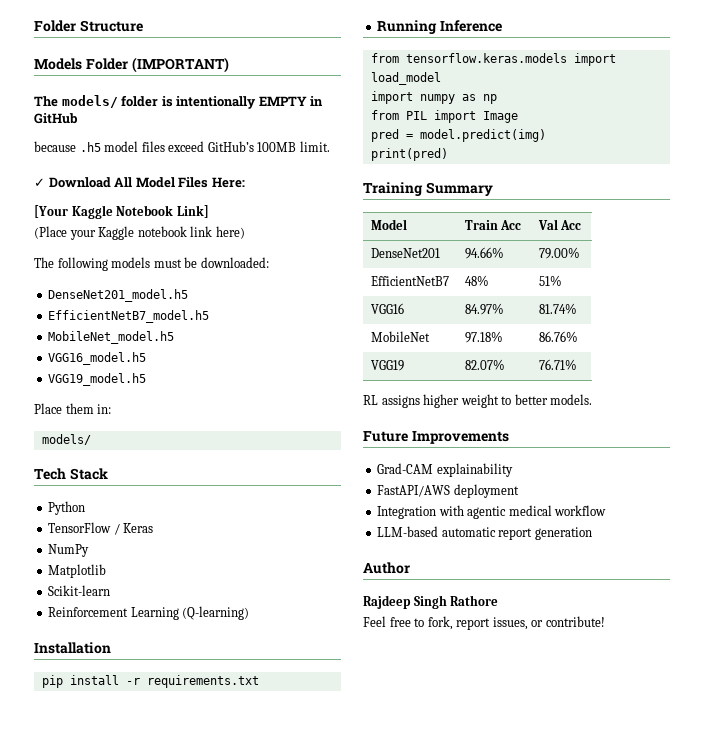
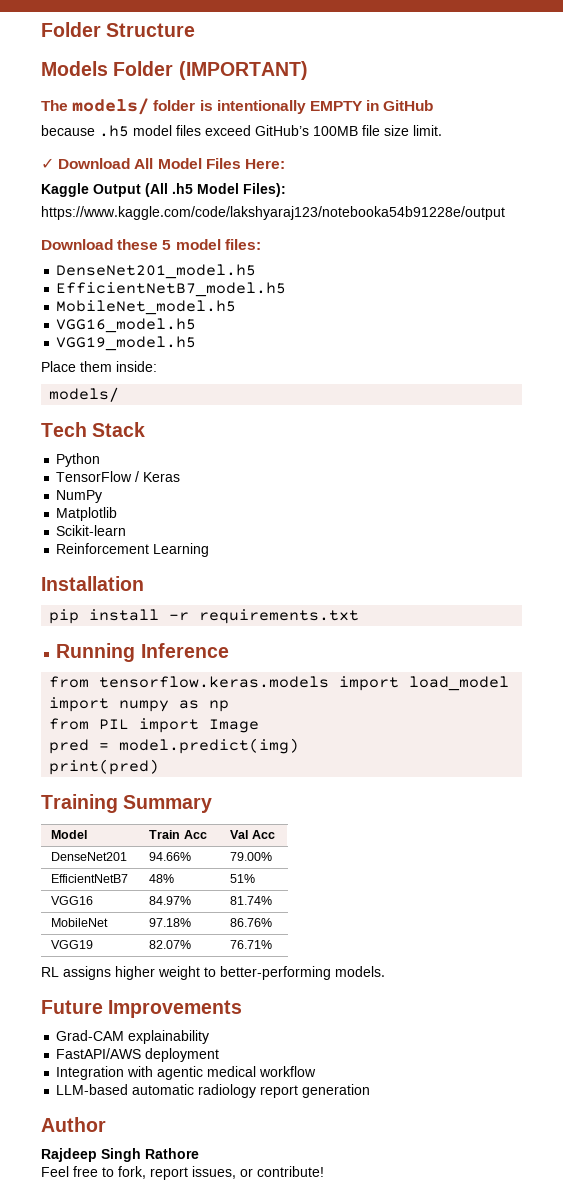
- because .h5 model files exceed GitHub’s 100MB limit.
+ because .h5 model files exceed GitHub’s 100MB file size limit.
- [Your Kaggle Notebook Link]
- (Place your Kaggle notebook link here)
- The following models must be downloaded:
+ Kaggle Output (All .h5 Model Files):
+ https://www.kaggle.com/code/lakshyaraj123/notebooka54b91228e/output
+ Download these 5 model files:
- Place them in:
+ Place them inside:
- Reinforcement Learning (Q-learning)
+ Reinforcement Learning
- RL assigns higher weight to better models.
+ RL assigns higher weight to better-performing models.
- LLM-based automatic report generation
+ LLM-based automatic radiology report generation

